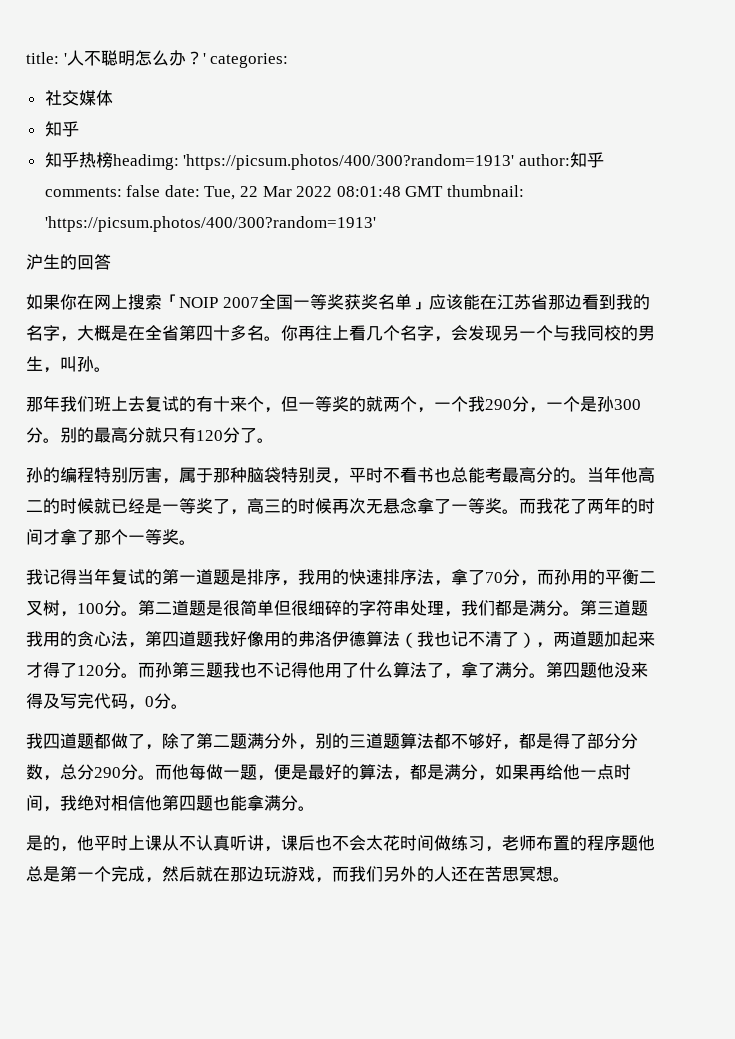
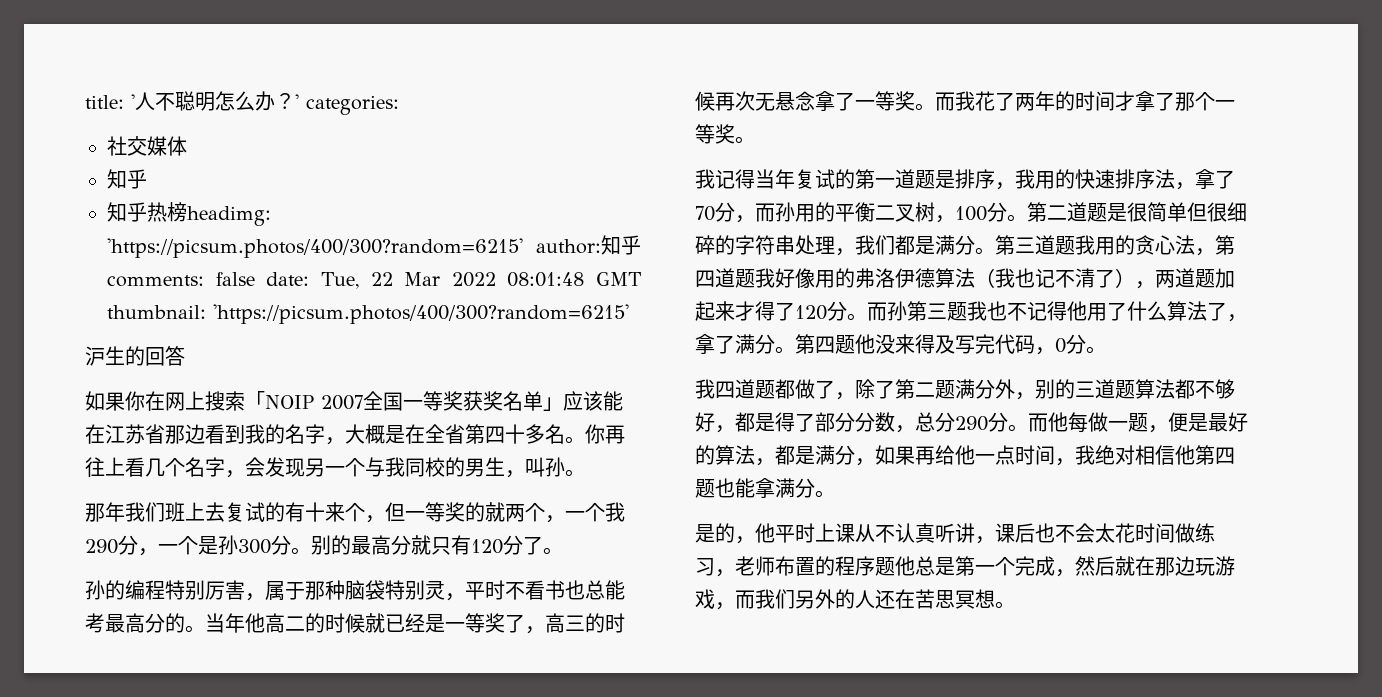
- 知乎热榜headimg: 'https://picsum.photos/400/300?random=1913' author:知乎comments: false date: Tue, 22 Mar 2022 08:01:48 GMT thumbnail: 'https://picsum.photos/400/300?random=1913'
+ 知乎热榜headimg: 'https://picsum.photos/400/300?random=6215' author:知乎comments: false date: Tue, 22 Mar 2022 08:01:48 GMT thumbnail: 'https://picsum.photos/400/300?random=6215'

